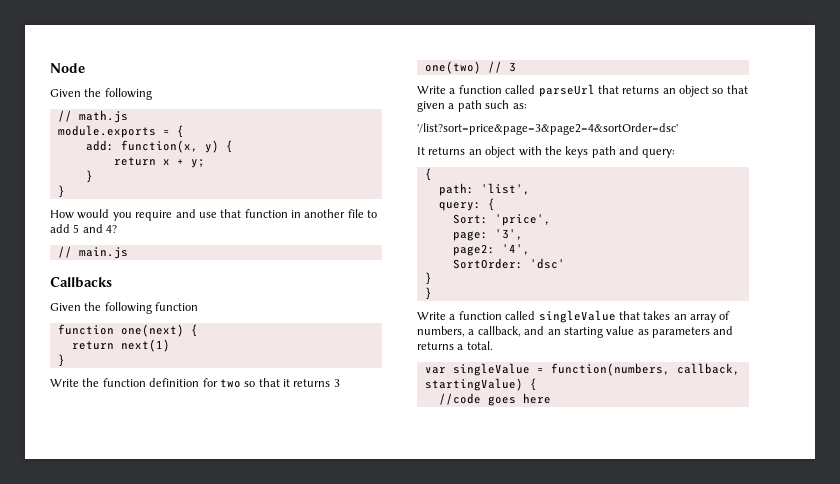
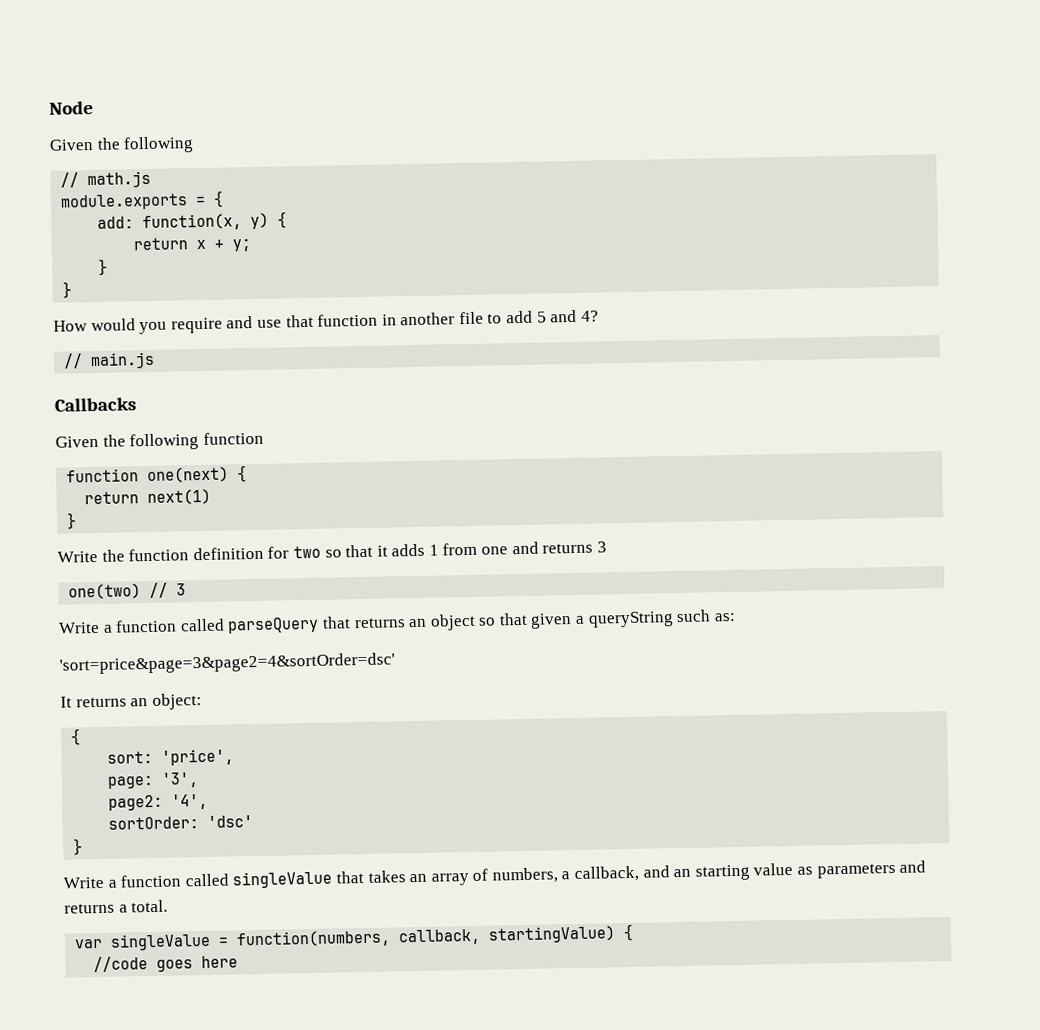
- Write the function definition for two so that it returns 3
+ Write the function definition for two so that it adds 1 from one and returns 3
- Write a function called parseUrl that returns an object so that given a path such as:
+ Write a function called parseQuery that returns an object so that given a queryString such as:
- '/list?sort=price&page=3&page2=4&sortOrder=dsc'
+ 'sort=price&page=3&page2=4&sortOrder=dsc'
- It returns an object with the keys path and query:
+ It returns an object:
  {
- path: 'list',
- query: {
- Sort: 'price',
+ sort: 'price',
- SortOrder: 'dsc'
- }
+ sortOrder: 'dsc'

